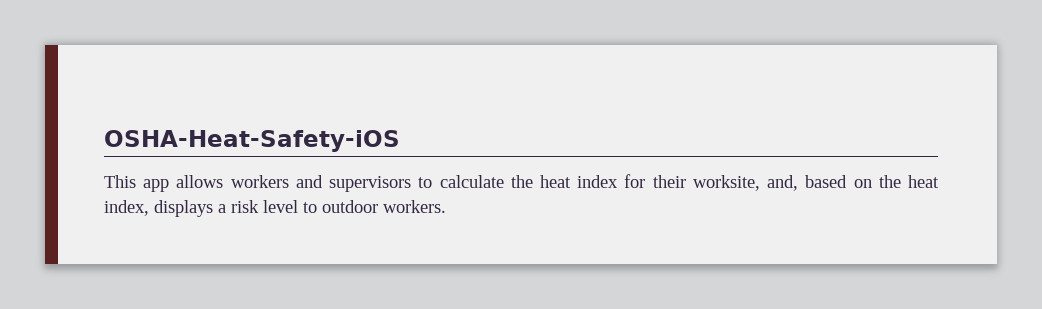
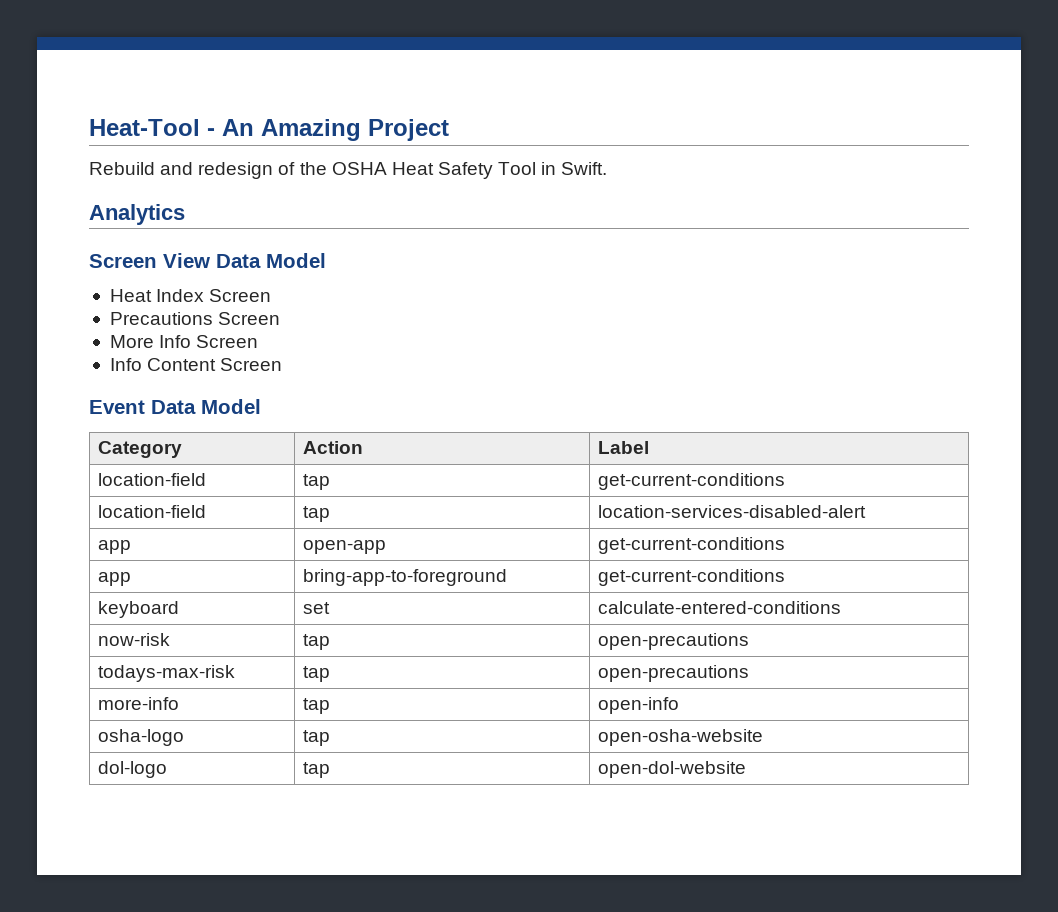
- OSHA-Heat-Safety-iOS
- This app allows workers and supervisors to calculate the heat index for their worksite, and, based on the heat index, displays a risk level to outdoor workers.
+ Heat-Tool - An Amazing Project
+ Rebuild and redesign of the OSHA Heat Safety Tool in Swift.
+ Analytics
+ Screen View Data Model
+ Heat Index Screen
+ Precautions Screen
+ More Info Screen
+ Info Content Screen
+ Event Data Model
+ Category | Action | Label
+ location-field | tap | get-current-conditions
+ location-field | tap | location-services-disabled-alert
+ app | open-app | get-current-conditions
+ app | bring-app-to-foreground | get-current-conditions
+ keyboard | set | calculate-entered-conditions
+ now-risk | tap | open-precautions
+ todays-max-risk | tap | open-precautions
+ more-info | tap | open-info
+ osha-logo | tap | open-osha-website
+ dol-logo | tap | open-dol-website

